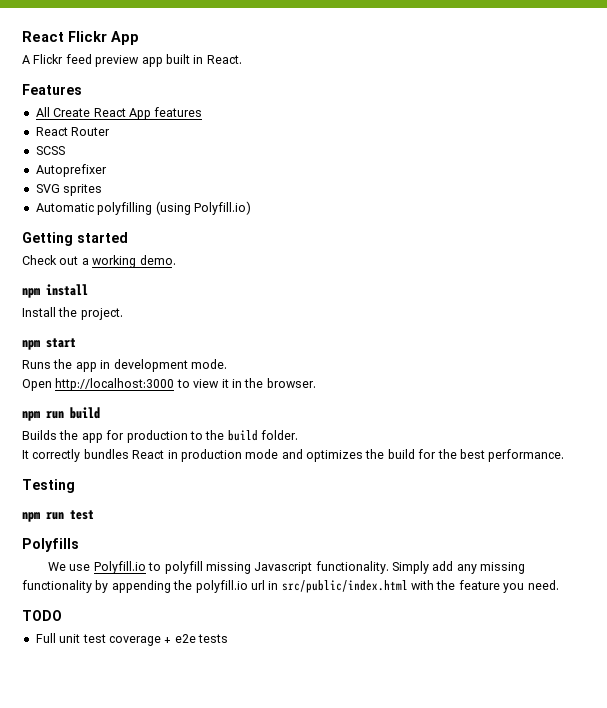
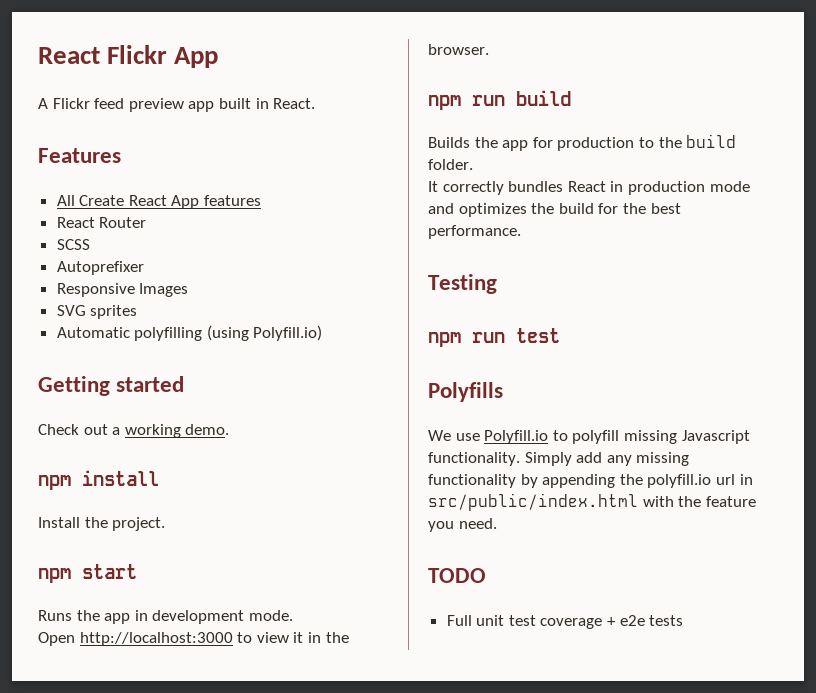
+ Responsive Images

